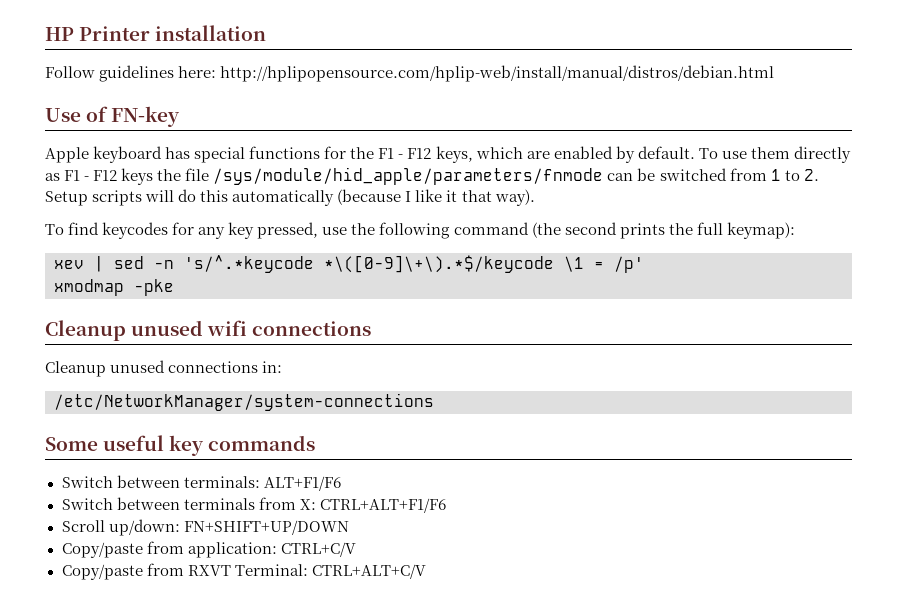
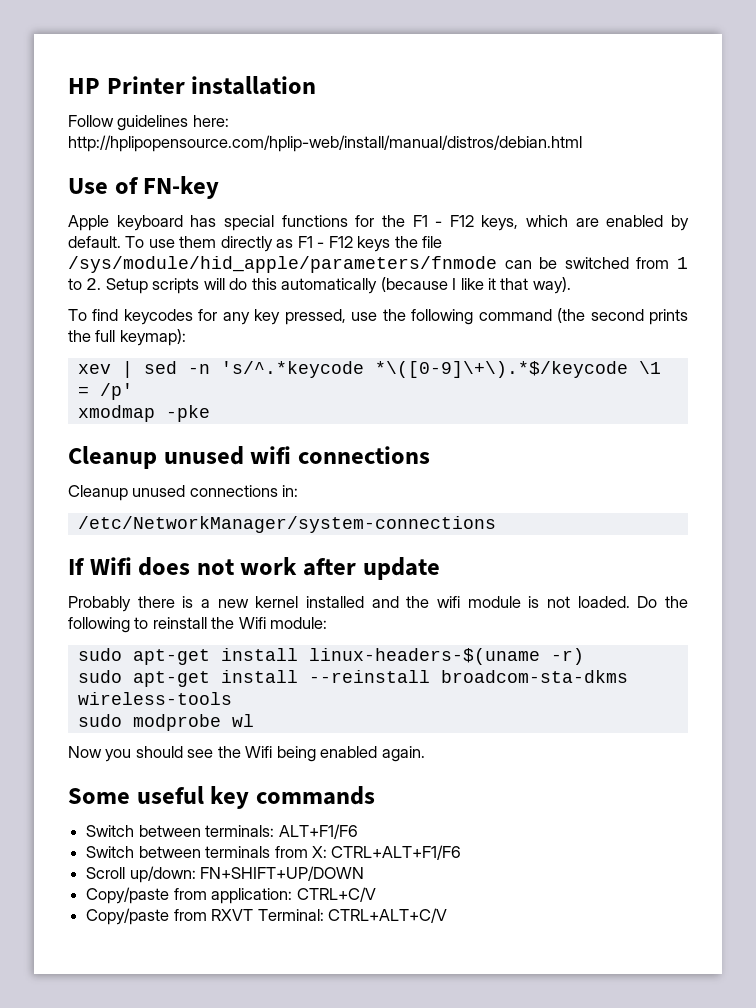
+ If Wifi does not work after update
+ Probably there is a new kernel installed and the wifi module is not loaded. Do the following to reinstall the Wifi module:
+ sudo apt-get install linux-headers-$(uname -r)
+ sudo apt-get install --reinstall broadcom-sta-dkms wireless-tools
+ sudo modprobe wl
+ Now you should see the Wifi being enabled again.

